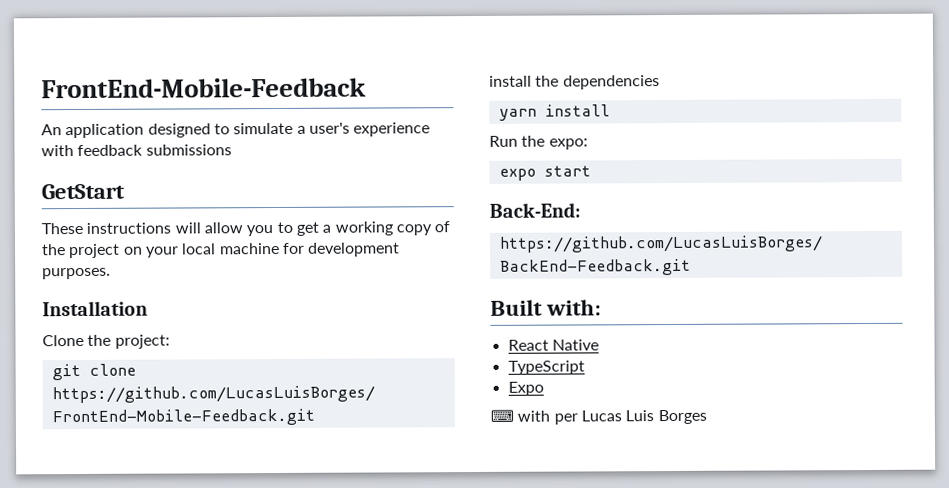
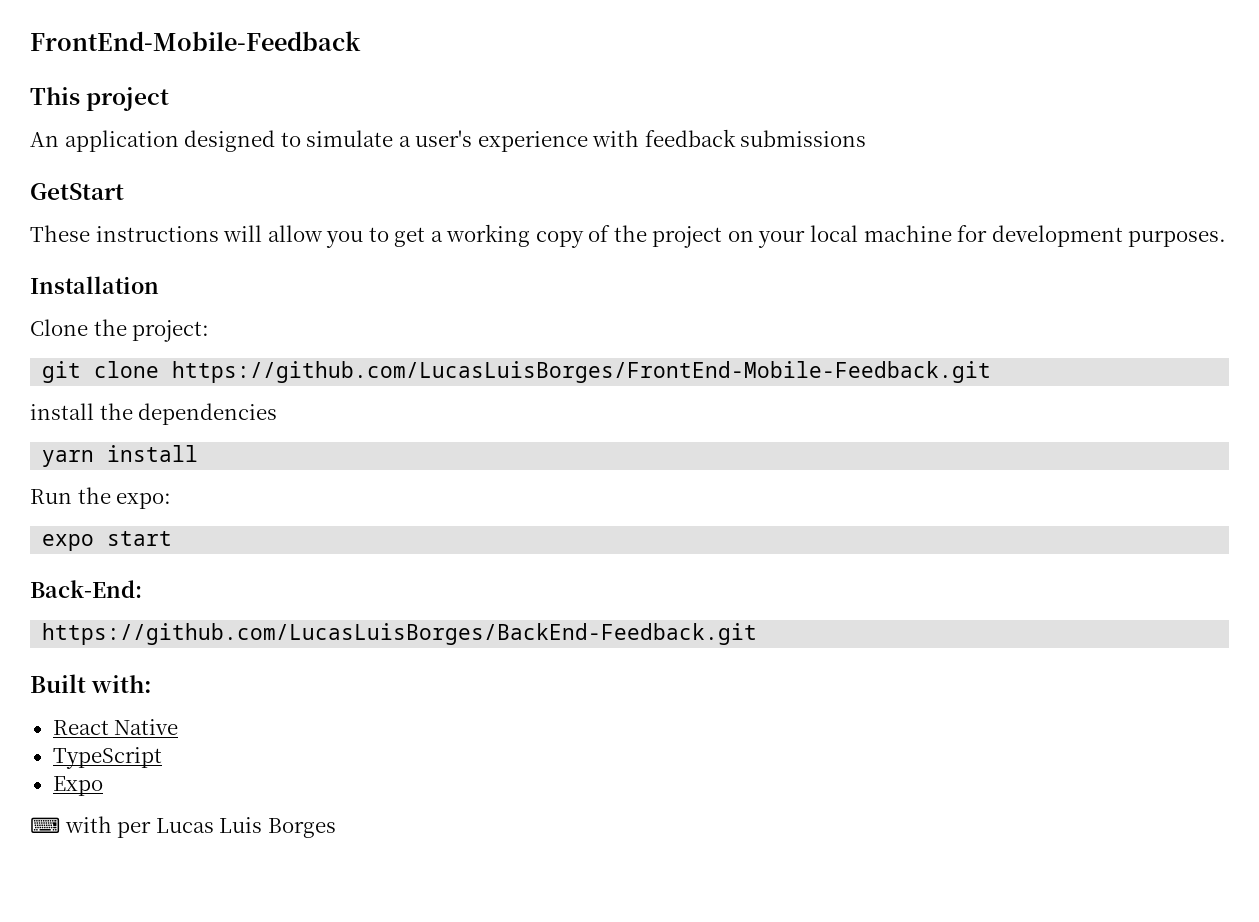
+ This project

